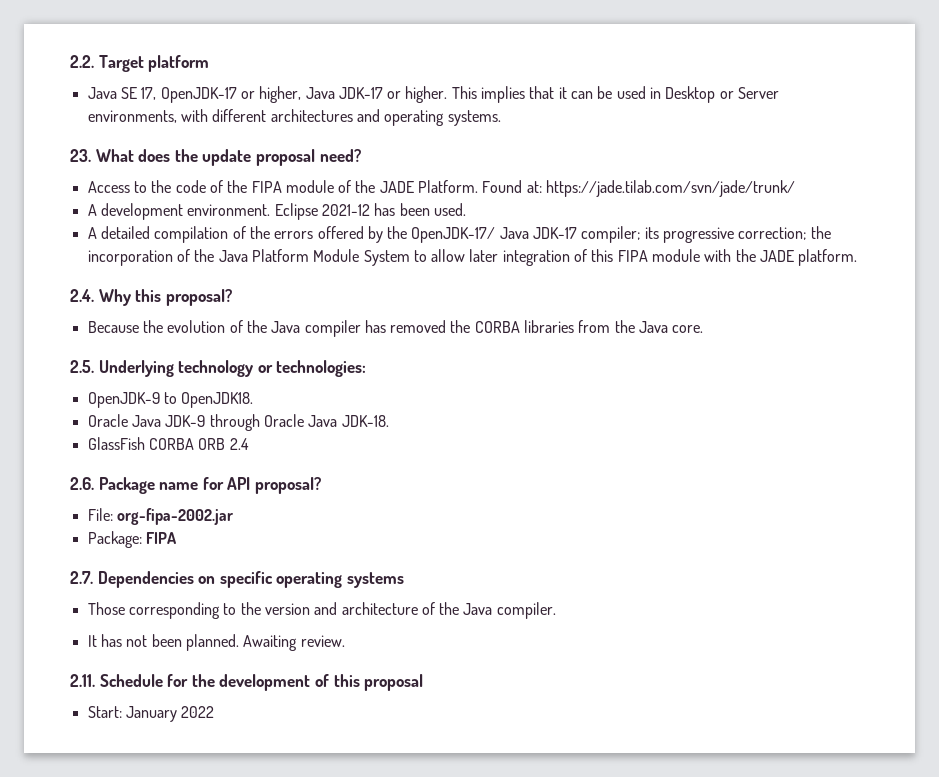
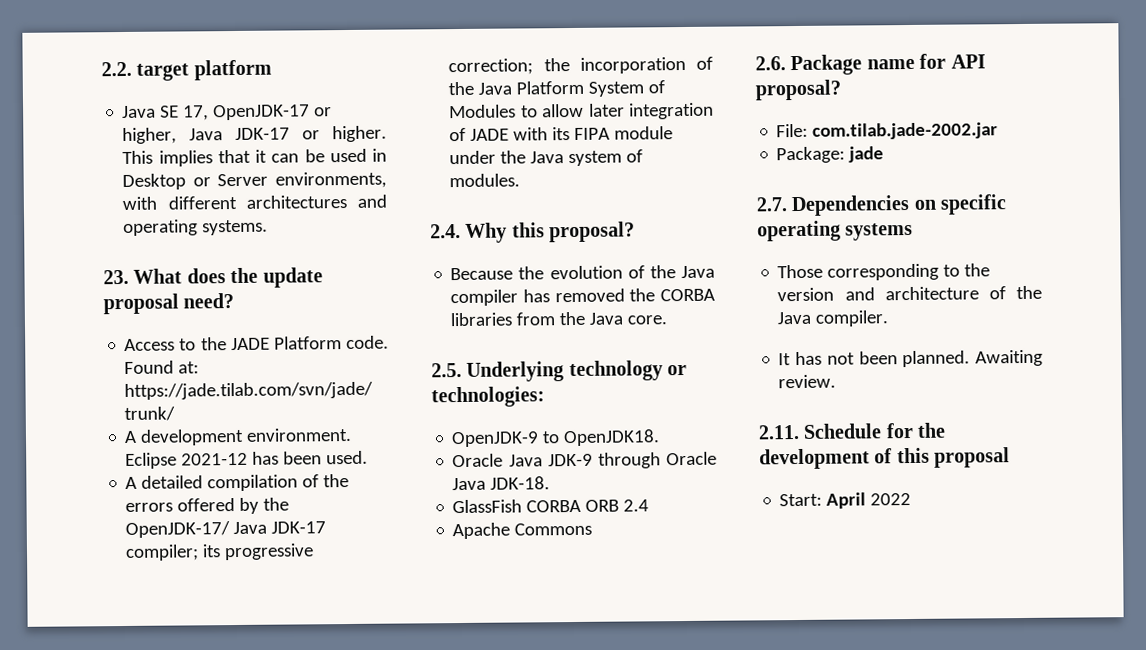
- 2.2. Target platform
+ 2.2. target platform
- Access to the code of the FIPA module of the JADE Platform.
+ Access to the JADE Platform code.
- A detailed compilation of the errors offered by the OpenJDK-17/ Java JDK-17 compiler; its progressive correction; the incorporation of the Java Platform Module System to allow later integration of this FIPA module with the JADE platform.
+ A detailed compilation of the errors offered by the OpenJDK-17/ Java JDK-17 compiler; its progressive correction; the incorporation of the Java Platform System of Modules to allow later integration of JADE with its FIPA module under the Java system of modules.
+ Apache Commons
- File: org-fipa-2002.jar
+ File: com.tilab.jade-2002.jar
- Package: FIPA
+ Package: jade
- Start: January 2022
+ Start: April 2022

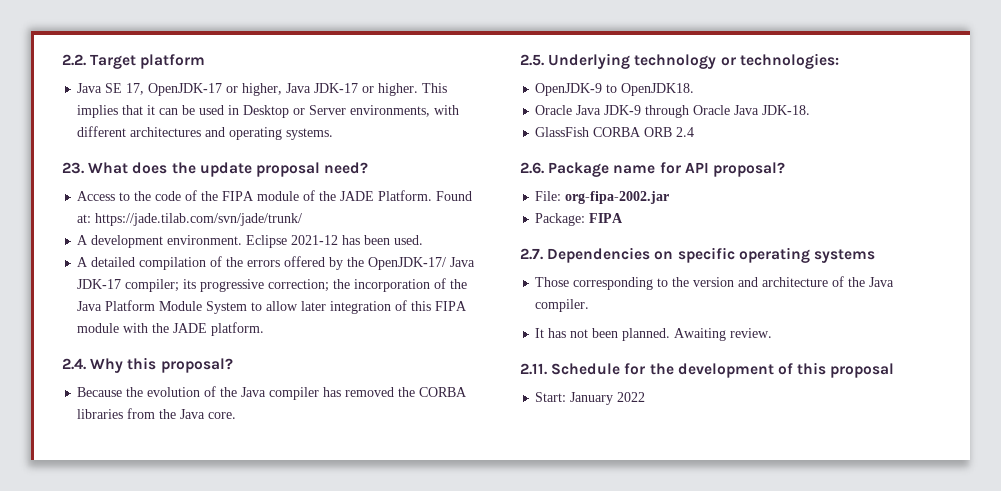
- 2.2. target platform
+ 2.2. Target platform
- Access to the JADE Platform code.
+ Access to the code of the FIPA module of the JADE Platform.
- A detailed compilation of the errors offered by the OpenJDK-17/ Java JDK-17 compiler; its progressive correction; the incorporation of the Java Platform System of Modules to allow later integration of JADE with its FIPA module under the Java system of modules.
+ A detailed compilation of the errors offered by the OpenJDK-17/ Java JDK-17 compiler; its progressive correction; the incorporation of the Java Platform Module System to allow later integration of this FIPA module with the JADE platform.
- Apache Commons
- File: com.tilab.jade-2002.jar
+ File: org-fipa-2002.jar
- Package: jade
+ Package: FIPA
- Start: April 2022
+ Start: January 2022

